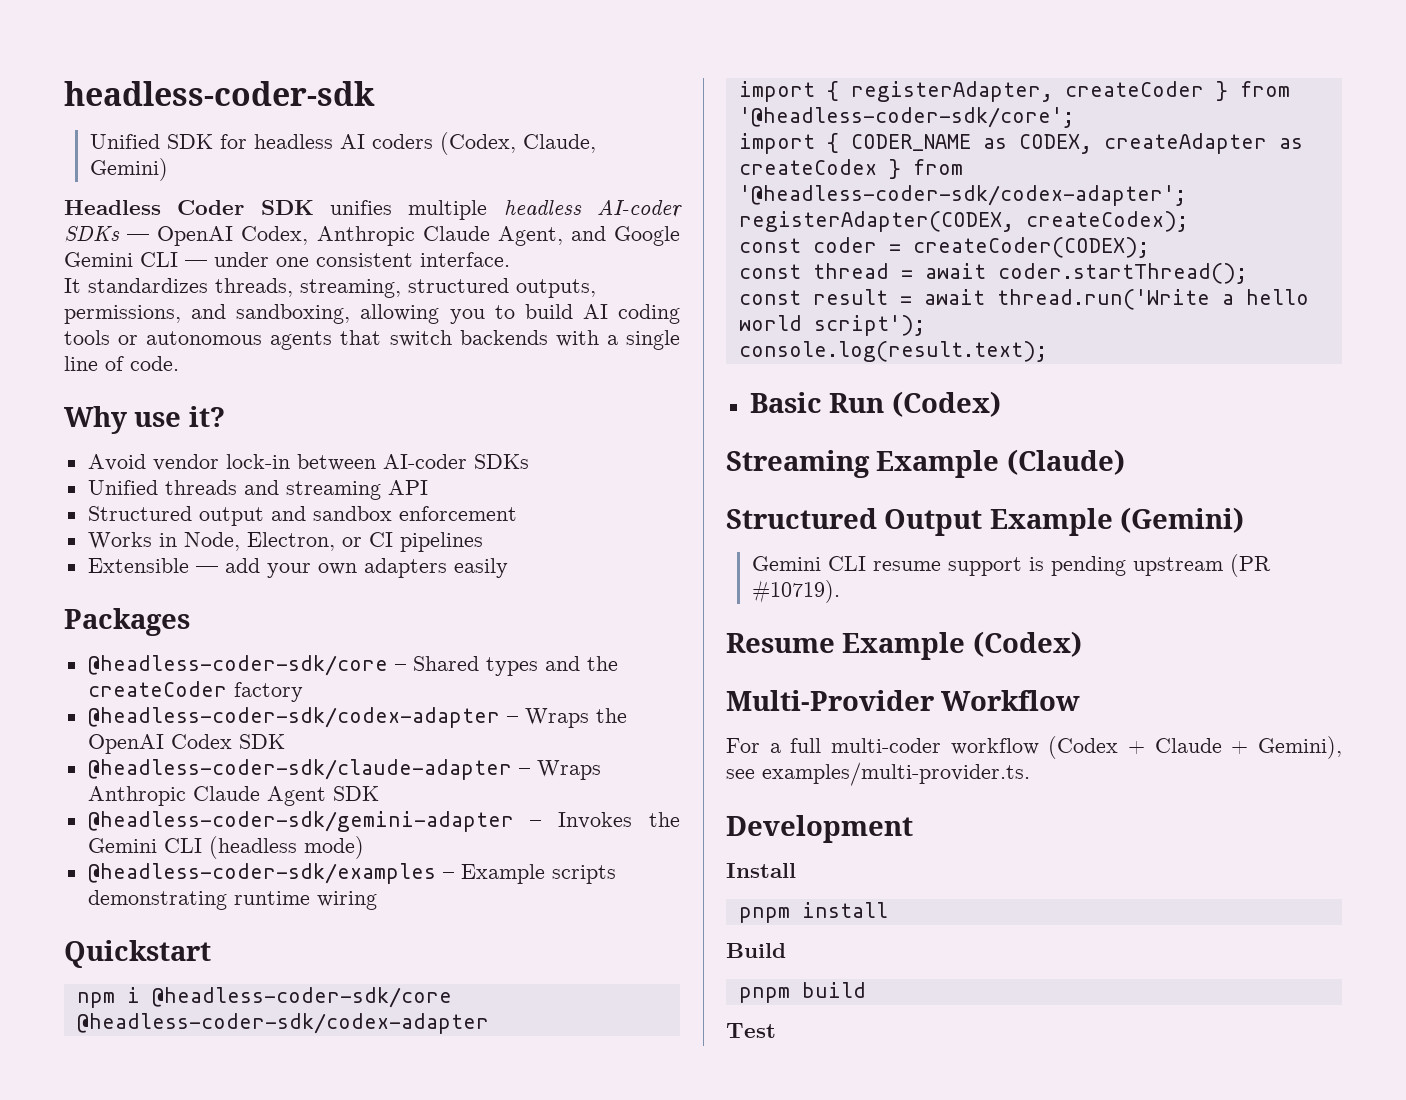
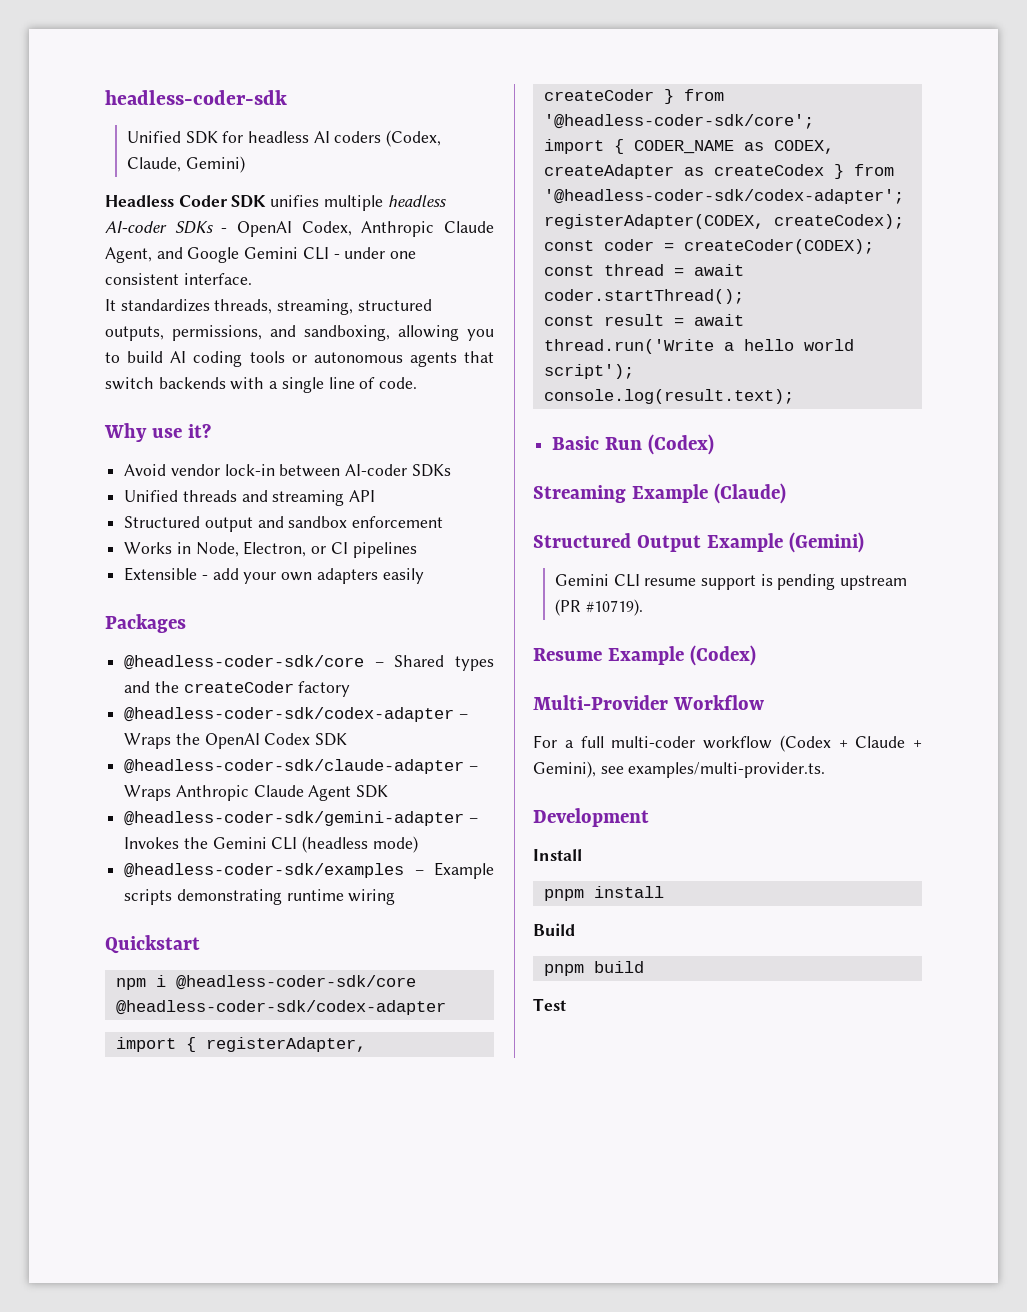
- Headless Coder SDK unifies multiple headless AI-coder SDKs — OpenAI Codex, Anthropic Claude Agent, and Google Gemini CLI — under one consistent interface.
+ Headless Coder SDK unifies multiple headless AI-coder SDKs - OpenAI Codex, Anthropic Claude Agent, and Google Gemini CLI - under one consistent interface.
- Extensible — add your own adapters easily
+ Extensible - add your own adapters easily

